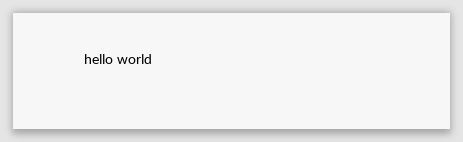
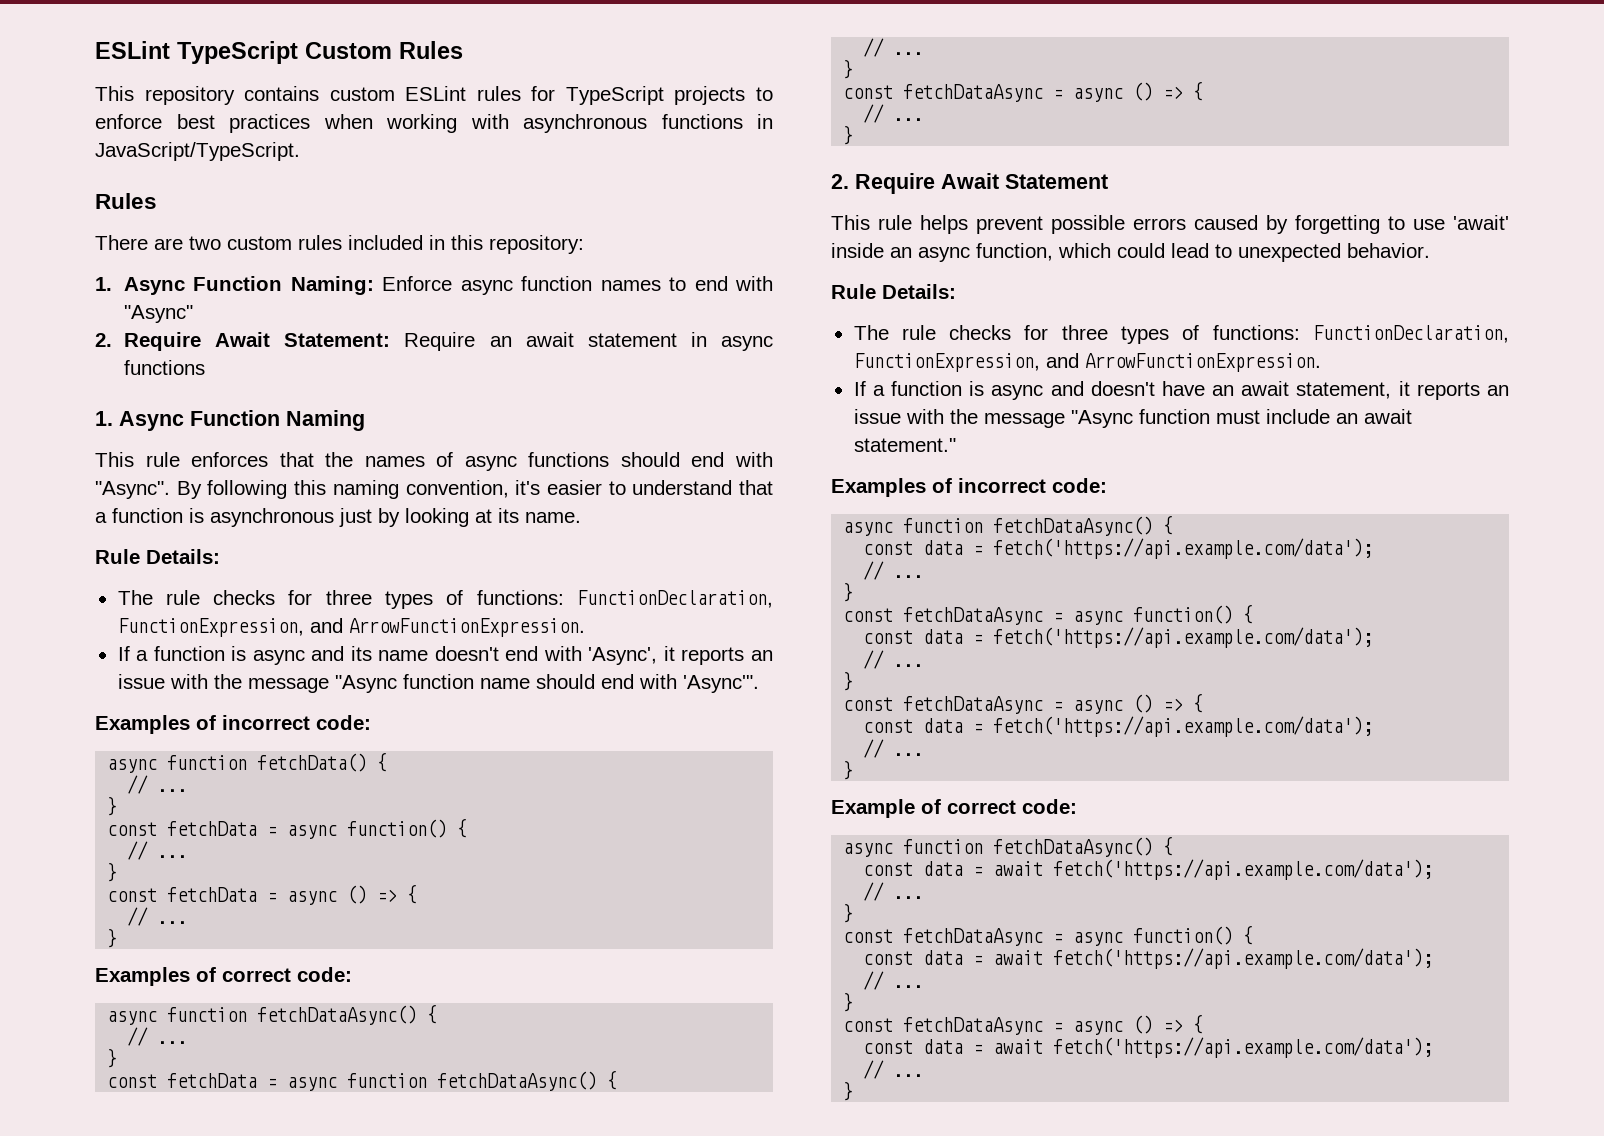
- hello world
+ ESLint TypeScript Custom Rules
+ This repository contains custom ESLint rules for TypeScript projects to enforce best practices when working with asynchronous functions in JavaScript/TypeScript.
+ Rules
+ There are two custom rules included in this repository:
+ 1. Async Function Naming: Enforce async function names to end with "Async"
+ 2. Require Await Statement: Require an await statement in async functions
+ 1. Async Function Naming
+ This rule enforces that the names of async functions should end with "Async". By following this naming convention, it's easier to understand that a function is asynchronous just by looking at its name.
+ Rule Details:
+ The rule checks for three types of functions: FunctionDeclaration, FunctionExpression, and ArrowFunctionExpression.
+ If a function is async and its name doesn't end with 'Async', it reports an issue with the message "Async function name should end with 'Async'".
+ Examples of incorrect code:
+ async function fetchData() {
+ // ...
+ }
+ const fetchData = async function() {
+ // ...
+ }
+ const fetchData = async () => {
+ // ...
+ }
+ Examples of correct code:
+ async function fetchDataAsync() {
+ // ...
+ }
+ const fetchData = async function fetchDataAsync() {
+ // ...
+ }
+ const fetchDataAsync = async () => {
+ // ...
+ }
+ 2. Require Await Statement
+ This rule helps prevent possible errors caused by forgetting to use 'await' inside an async function, which could lead to unexpected behavior.
+ Rule Details:
+ The rule checks for three types of functions: FunctionDeclaration, FunctionExpression, and ArrowFunctionExpression.
+ If a function is async and doesn't have an await statement, it reports an issue with the message "Async function must include an await statement."
+ Examples of incorrect code:
+ async function fetchDataAsync() {
+ const data = fetch('https://api.example.com/data');
+ // ...
+ }
+ const fetchDataAsync = async function() {
+ const data = fetch('https://api.example.com/data');
+ // ...
+ }
+ const fetchDataAsync = async () => {
+ const data = fetch('https://api.example.com/data');
+ // ...
+ }
+ Example of correct code:
+ async function fetchDataAsync() {
+ const data = await fetch('https://api.example.com/data');
+ // ...
+ }
+ const fetchDataAsync = async function() {
+ const data = await fetch('https://api.example.com/data');
+ // ...
+ }
+ const fetchDataAsync = async () => {
+ const data = await fetch('https://api.example.com/data');
+ // ...
+ }

